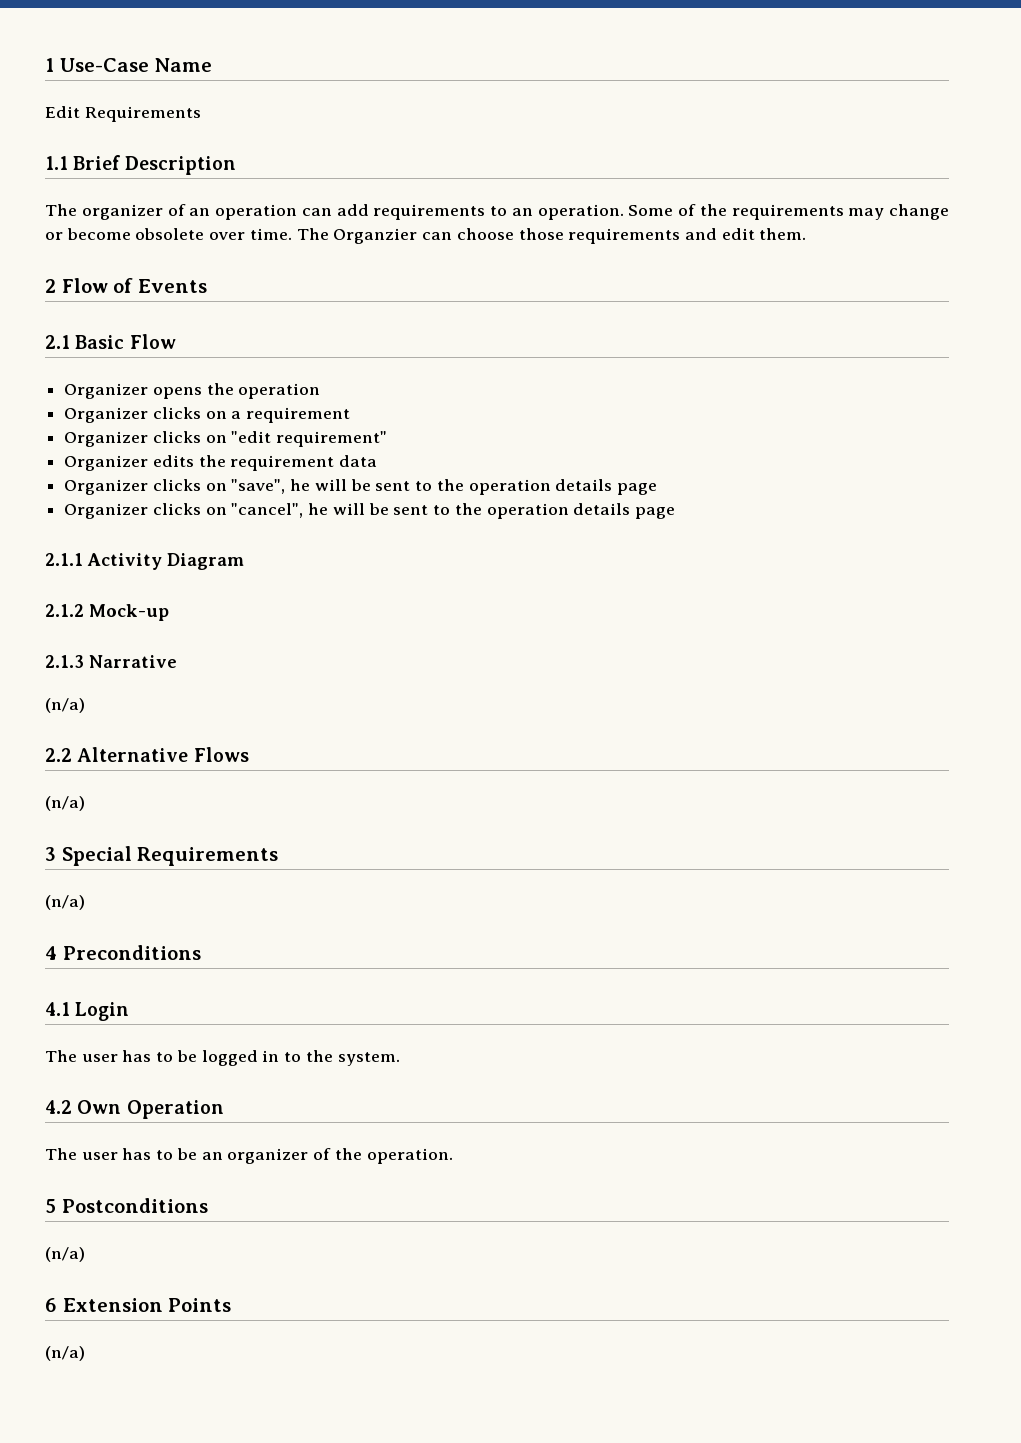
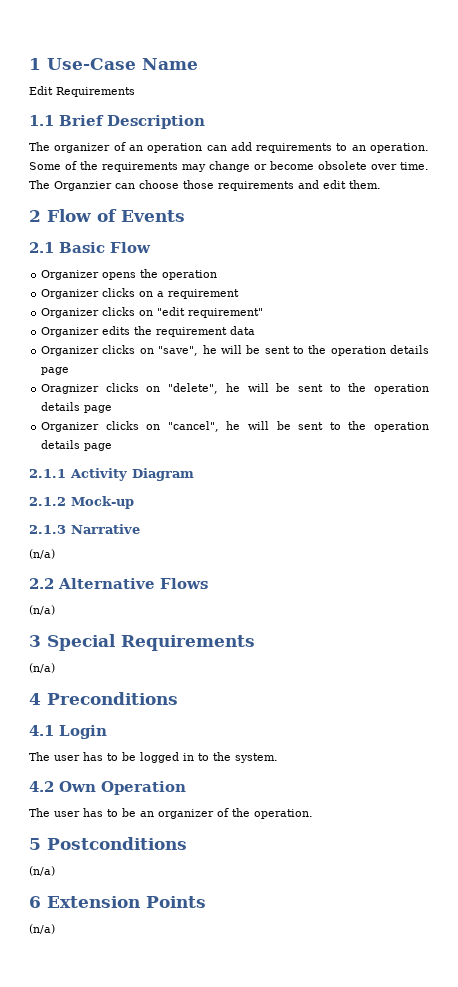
+ Oragnizer clicks on "delete", he will be sent to the operation details page

